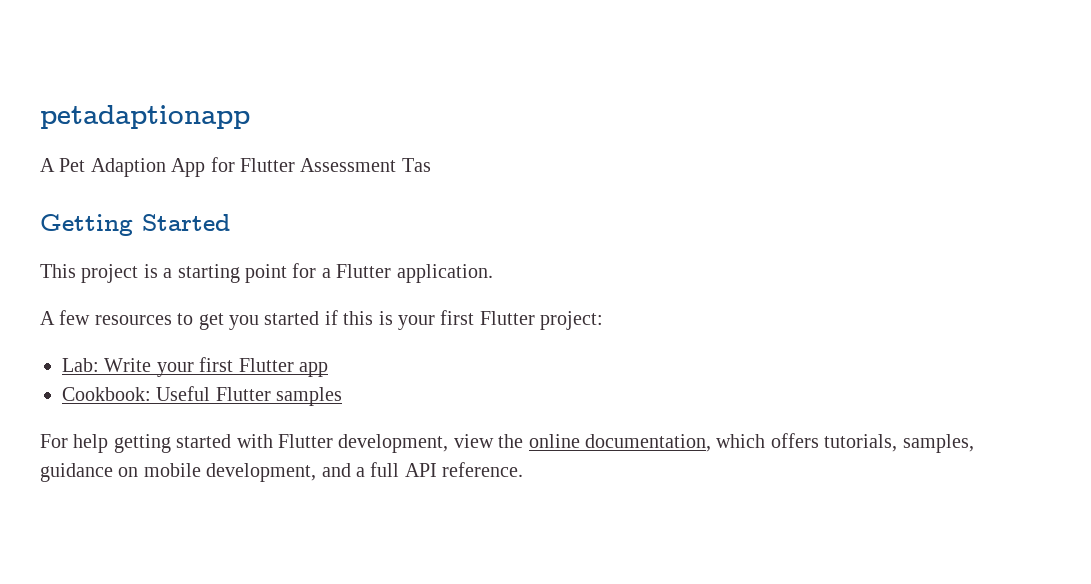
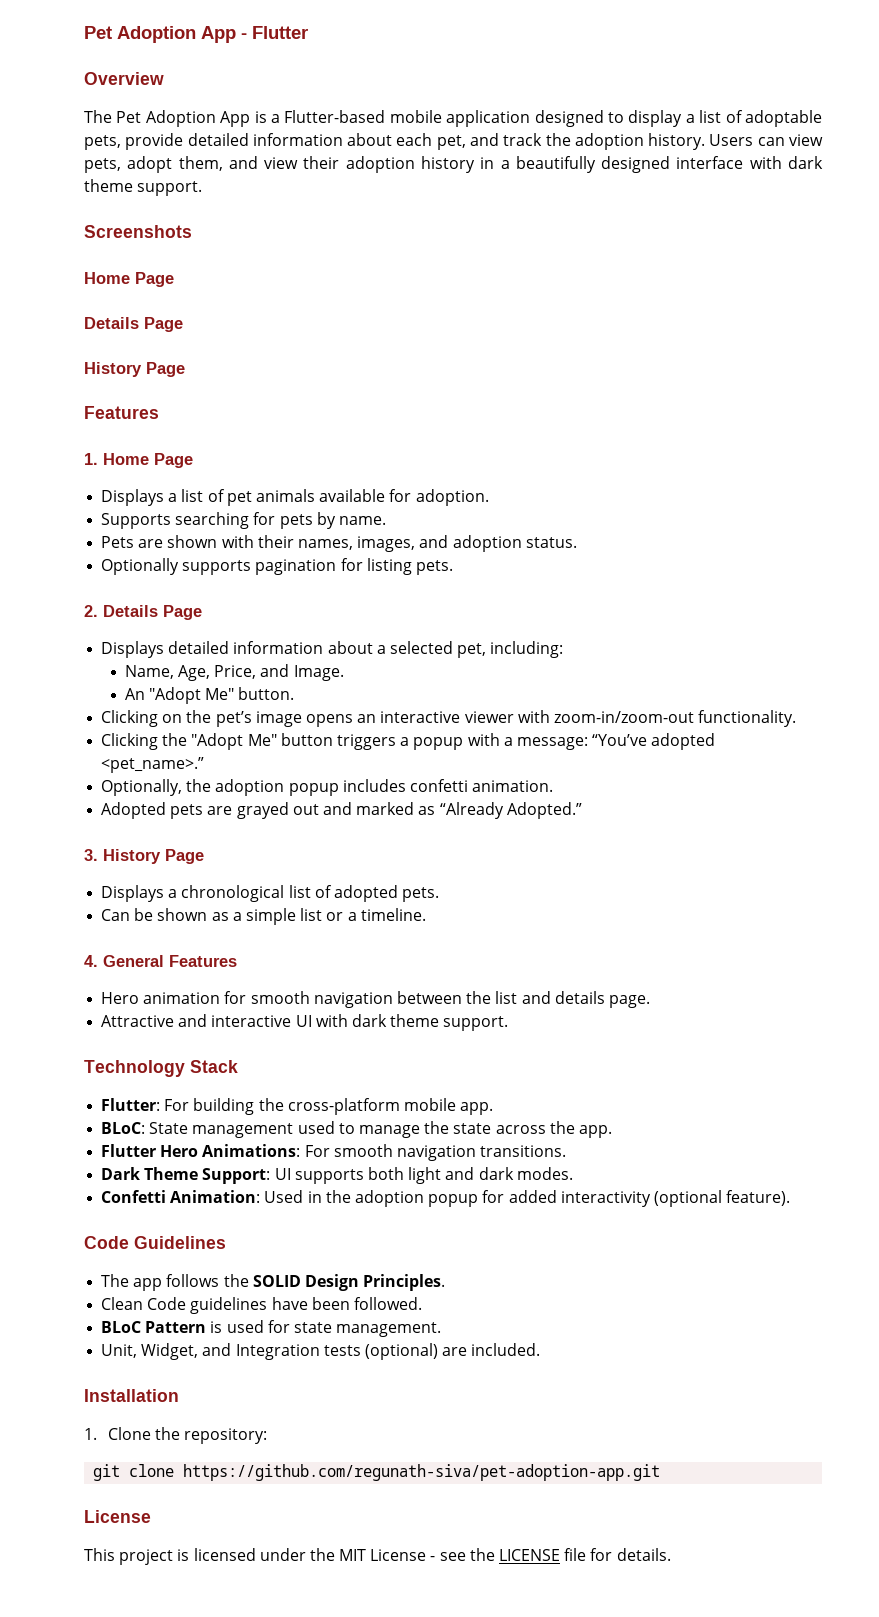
- petadaptionapp
- A Pet Adaption App for Flutter Assessment Tas
- Getting Started
- This project is a starting point for a Flutter application.
- A few resources to get you started if this is your first Flutter project:
- Lab: Write your first Flutter app
- Cookbook: Useful Flutter samples
- For help getting started with Flutter development, view the online documentation, which offers tutorials, samples, guidance on mobile development, and a full API reference.
+ Pet Adoption App - Flutter
+ Overview
+ The Pet Adoption App is a Flutter-based mobile application designed to display a list of adoptable pets, provide detailed information about each pet, and track the adoption history. Users can view pets, adopt them, and view their adoption history in a beautifully designed interface with dark theme support.
+ Screenshots
+ Home Page
+ Details Page
+ History Page
+ Features
+ 1. Home Page
+ Displays a list of pet animals available for adoption.
+ Supports searching for pets by name.
+ Pets are shown with their names, images, and adoption status.
+ Optionally supports pagination for listing pets.
+ 2. Details Page
+ Displays detailed information about a selected pet, including:
+ Name, Age, Price, and Image.
+ An "Adopt Me" button.
+ Clicking on the pet’s image opens an interactive viewer with zoom-in/zoom-out functionality.
+ Clicking the "Adopt Me" button triggers a popup with a message: “You’ve adopted <pet_name>.”
+ Optionally, the adoption popup includes confetti animation.
+ Adopted pets are grayed out and marked as “Already Adopted.”
+ 3. History Page
+ Displays a chronological list of adopted pets.
+ Can be shown as a simple list or a timeline.
+ 4. General Features
+ Hero animation for smooth navigation between the list and details page.
+ Attractive and interactive UI with dark theme support.
+ Technology Stack
+ Flutter: For building the cross-platform mobile app.
+ BLoC: State management used to manage the state across the app.
+ Flutter Hero Animations: For smooth navigation transitions.
+ Dark Theme Support: UI supports both light and dark modes.
+ Confetti Animation: Used in the adoption popup for added interactivity (optional feature).
+ Code Guidelines
+ The app follows the SOLID Design Principles.
+ Clean Code guidelines have been followed.
+ BLoC Pattern is used for state management.
+ Unit, Widget, and Integration tests (optional) are included.
+ Installation
+ 1. Clone the repository:
+ git clone https://github.com/regunath-siva/pet-adoption-app.git
+ License
+ This project is licensed under the MIT License - see the LICENSE file for details.

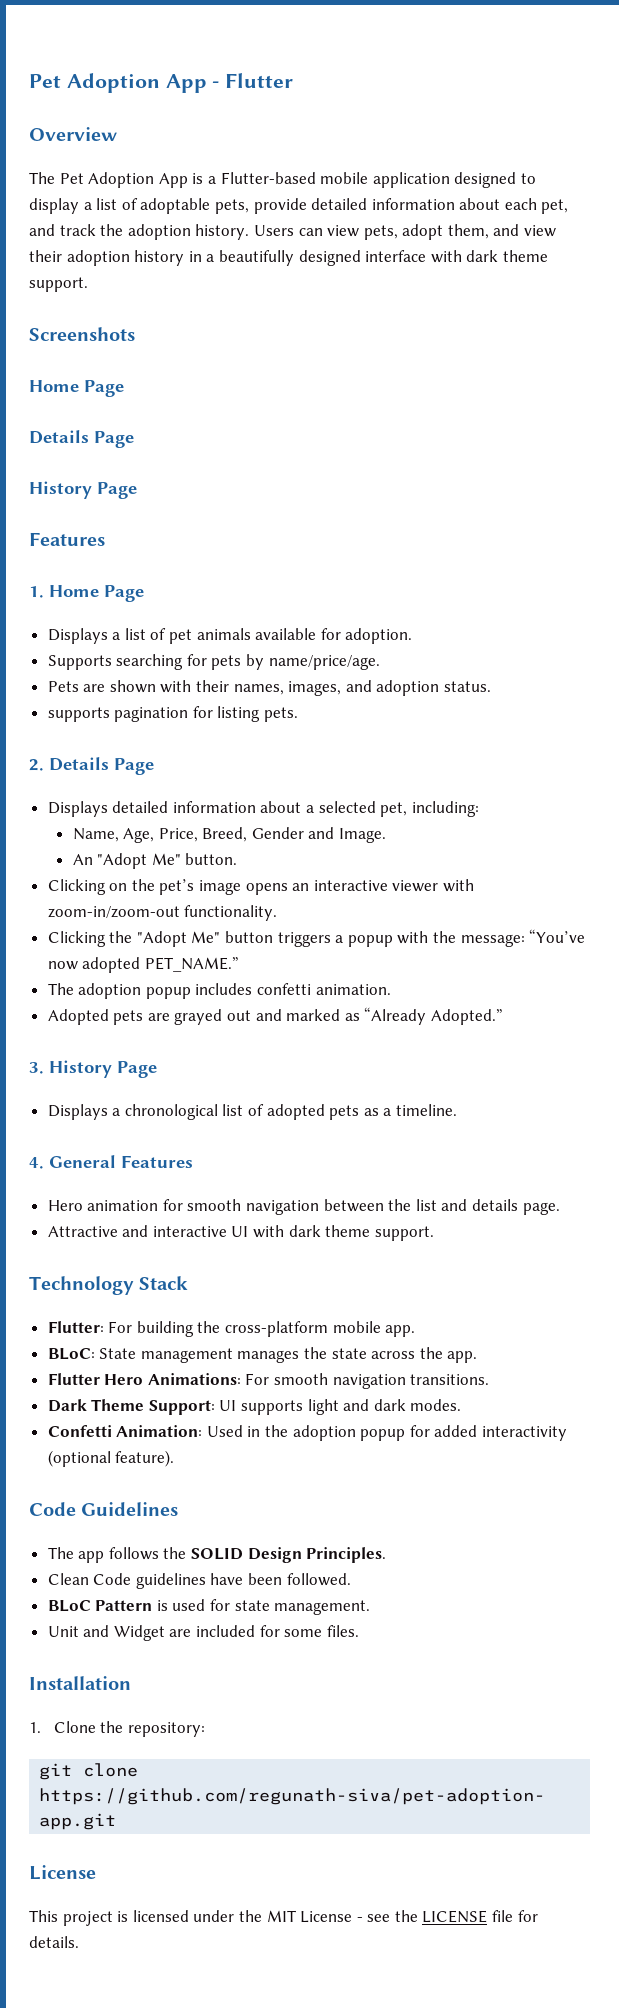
- Supports searching for pets by name.
+ Supports searching for pets by name/price/age.
- Optionally supports pagination for listing pets.
+ supports pagination for listing pets.
- Name, Age, Price, and Image.
+ Name, Age, Price, Breed, Gender and Image.
- Clicking the "Adopt Me" button triggers a popup with a message: “You’ve adopted <pet_name>.”
- Optionally, the adoption popup includes confetti animation.
+ Clicking the "Adopt Me" button triggers a popup with the message: “You’ve now adopted PET_NAME.”
+ The adoption popup includes confetti animation.
- Displays a chronological list of adopted pets.
- Can be shown as a simple list or a timeline.
+ Displays a chronological list of adopted pets as a timeline.
- BLoC: State management used to manage the state across the app.
+ BLoC: State management manages the state across the app.
- Dark Theme Support: UI supports both light and dark modes.
+ Dark Theme Support: UI supports light and dark modes.
- Unit, Widget, and Integration tests (optional) are included.
+ Unit and Widget are included for some files.

